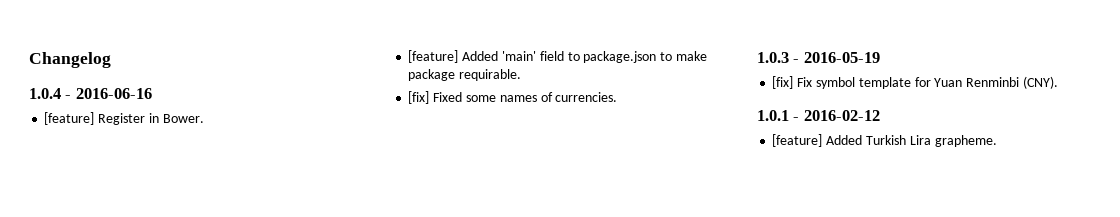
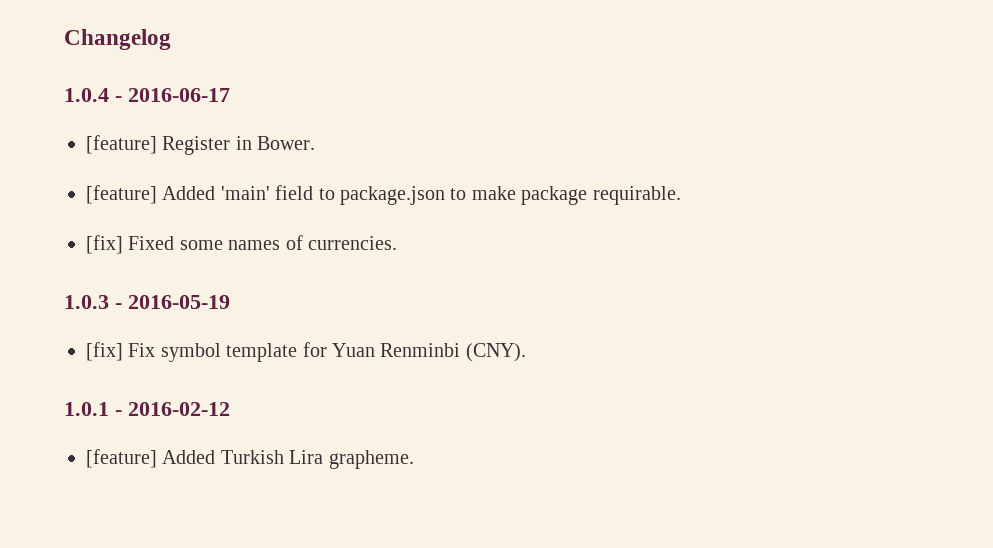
- 1.0.4 - 2016-06-16
+ 1.0.4 - 2016-06-17

